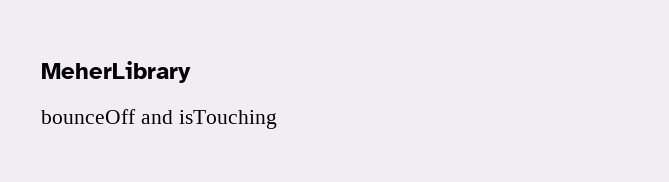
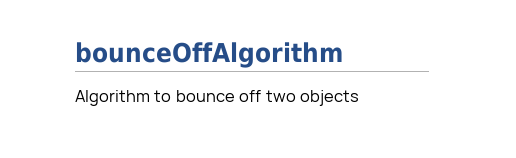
- MeherLibrary
- bounceOff and isTouching
+ bounceOffAlgorithm
+ Algorithm to bounce off two objects

